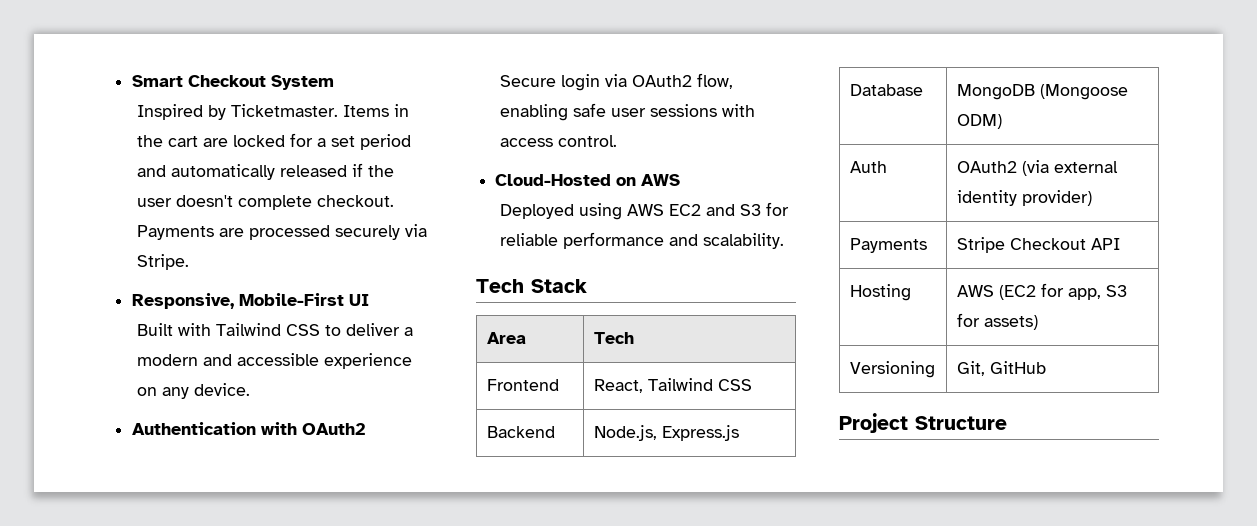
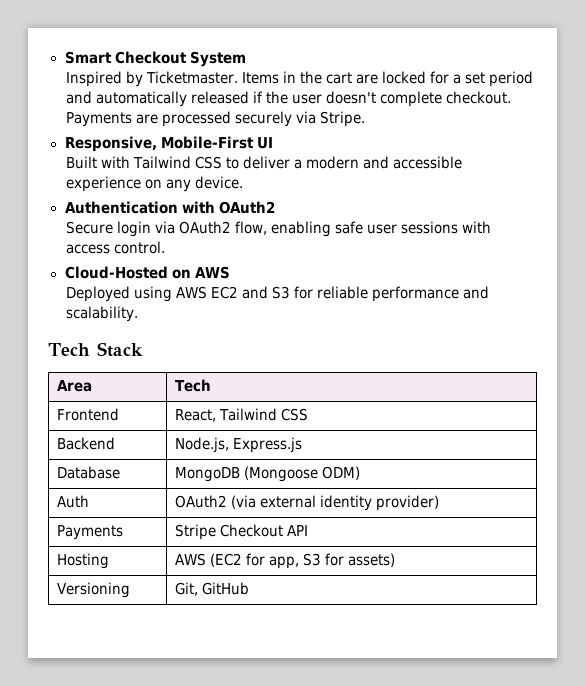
- Project Structure

